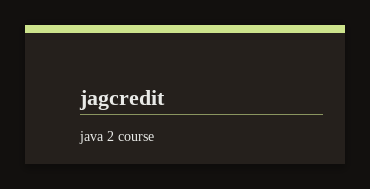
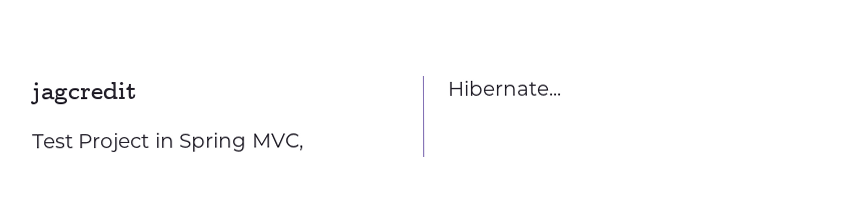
- java 2 course
+ Test Project in Spring MVC, Hibernate...

